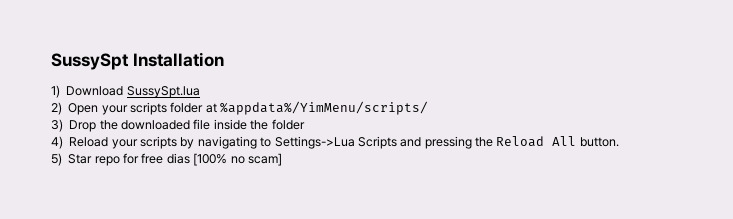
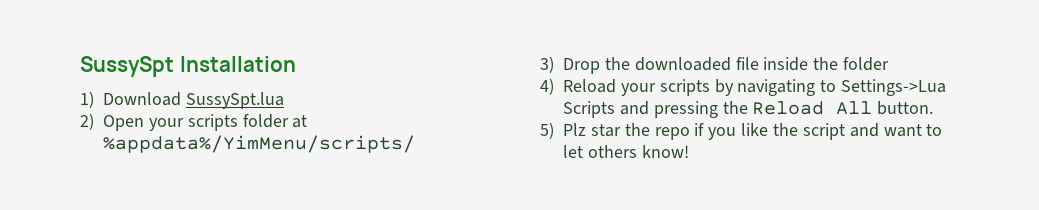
- 5) Star repo for free dias [100% no scam]
+ 5) Plz star the repo if you like the script and want to let others know!

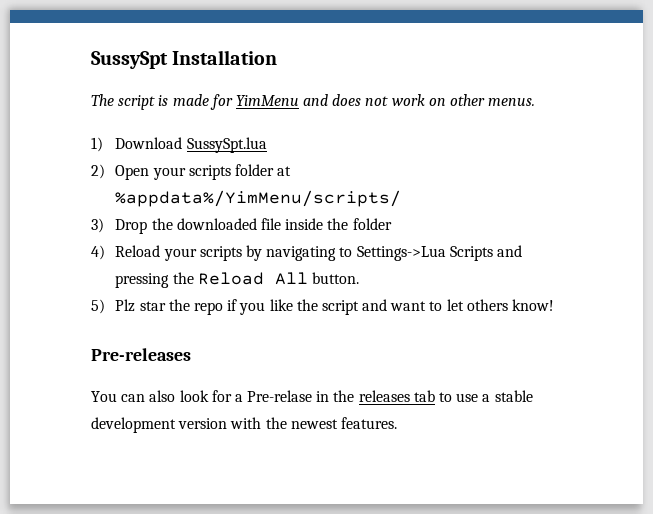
+ The script is made for YimMenu and does not work on other menus.
+ Pre-releases
+ You can also look for a Pre-relase in the releases tab to use a stable development version with the newest features.

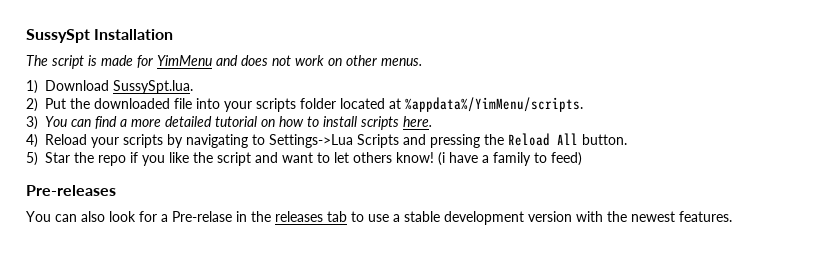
- 1) Download SussySpt.lua
+ 1) Download SussySpt.lua.
- 2) Open your scripts folder at %appdata%/YimMenu/scripts/
- 3) Drop the downloaded file inside the folder
+ 2) Put the downloaded file into your scripts folder located at %appdata%/YimMenu/scripts.
+ 3) You can find a more detailed tutorial on how to install scripts here.
- 5) Plz star the repo if you like the script and want to let others know!
+ 5) Star the repo if you like the script and want to let others know! (i have a family to feed)

